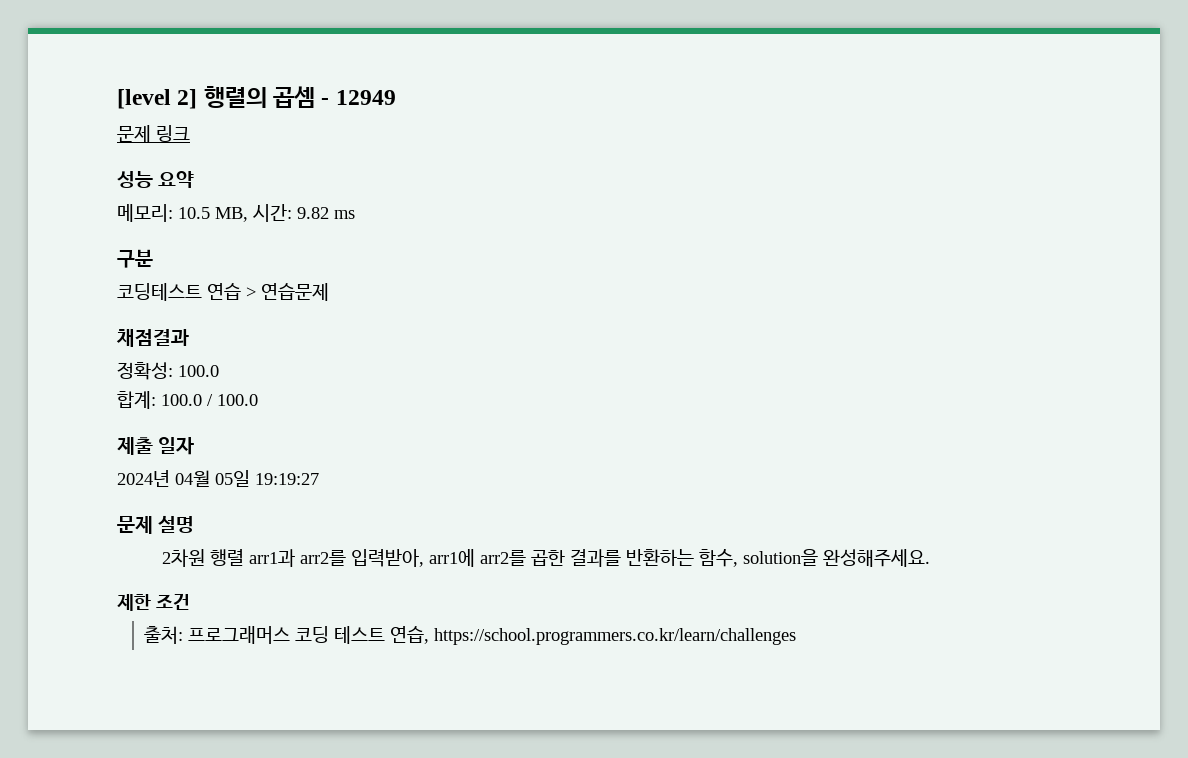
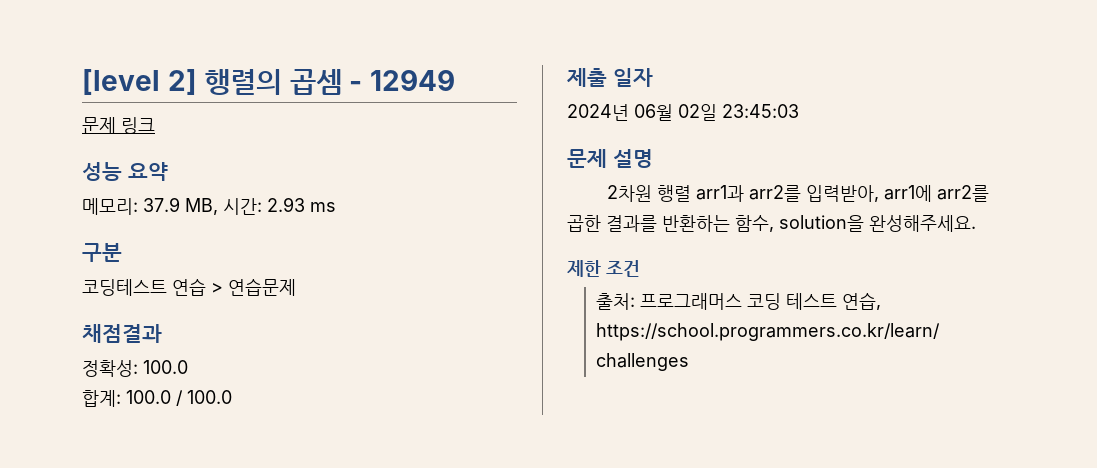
- 메모리: 10.5 MB, 시간: 9.82 ms
+ 메모리: 37.9 MB, 시간: 2.93 ms
- 2024년 04월 05일 19:19:27
+ 2024년 06월 02일 23:45:03

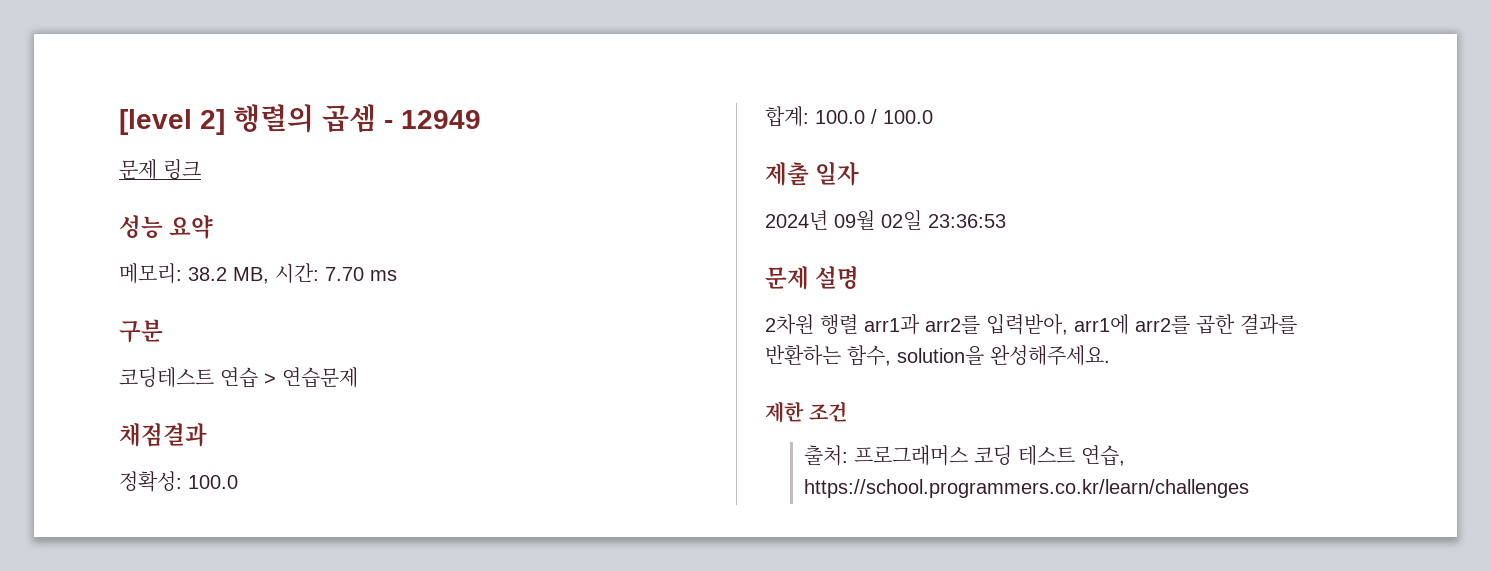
- 메모리: 37.9 MB, 시간: 2.93 ms
+ 메모리: 38.2 MB, 시간: 7.70 ms
- 2024년 06월 02일 23:45:03
+ 2024년 09월 02일 23:36:53

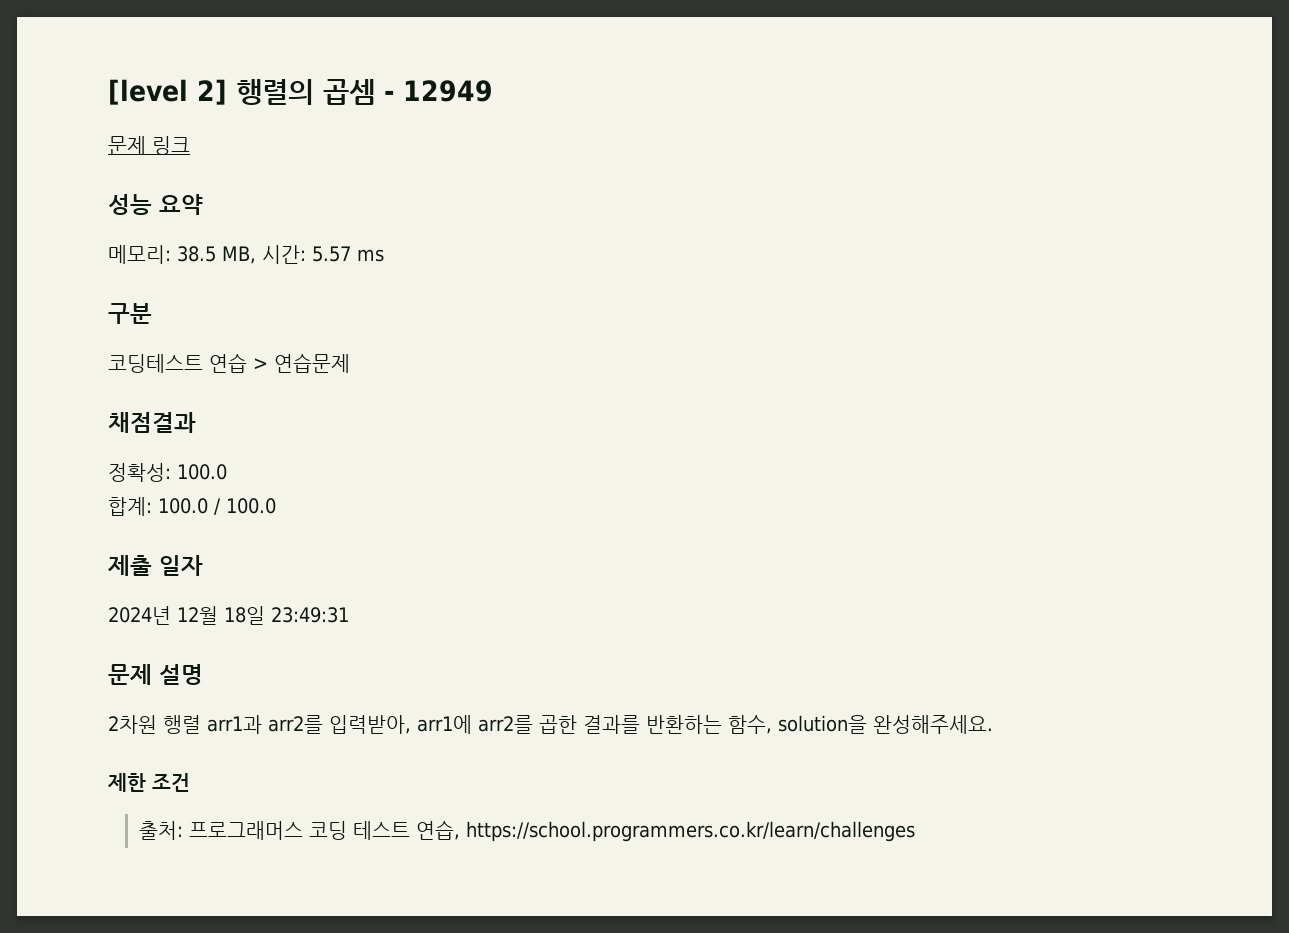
- 메모리: 38.2 MB, 시간: 7.70 ms
+ 메모리: 38.5 MB, 시간: 5.57 ms
- 2024년 09월 02일 23:36:53
+ 2024년 12월 18일 23:49:31

